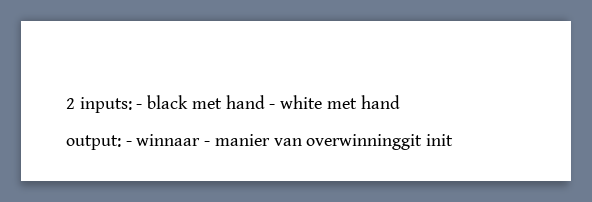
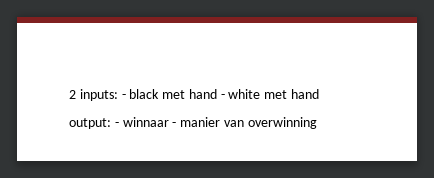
- output: - winnaar - manier van overwinninggit init
+ output: - winnaar - manier van overwinning

